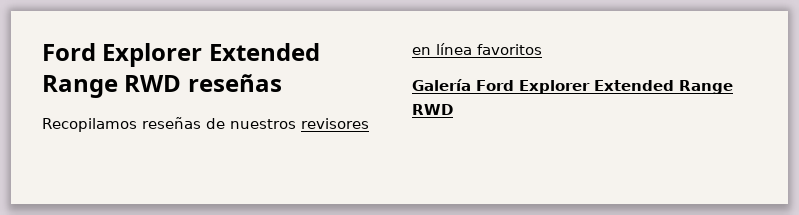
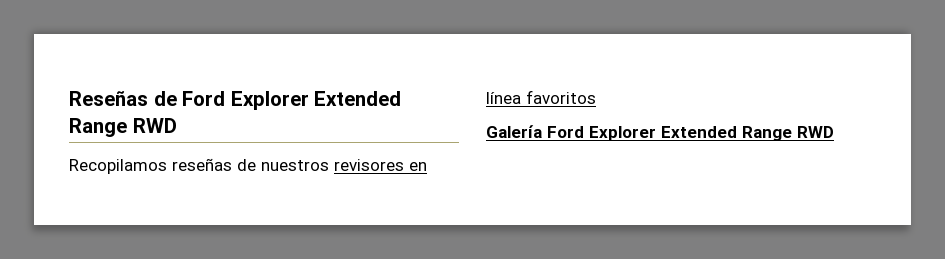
- Ford Explorer Extended Range RWD reseñas
+ Reseñas de Ford Explorer Extended Range RWD

